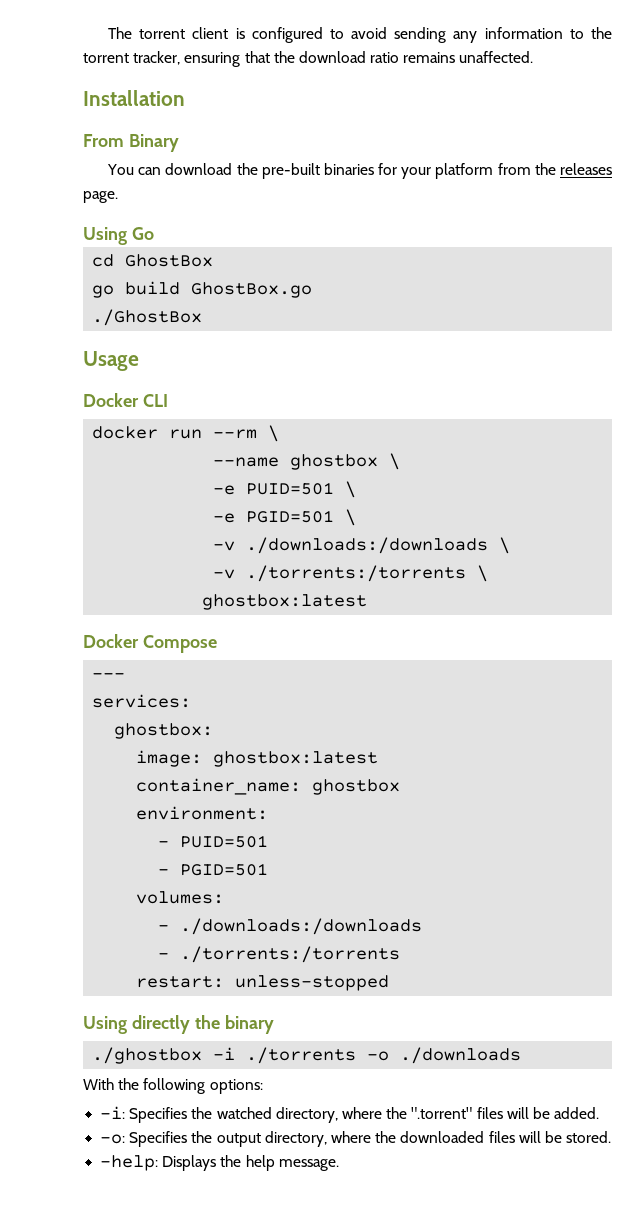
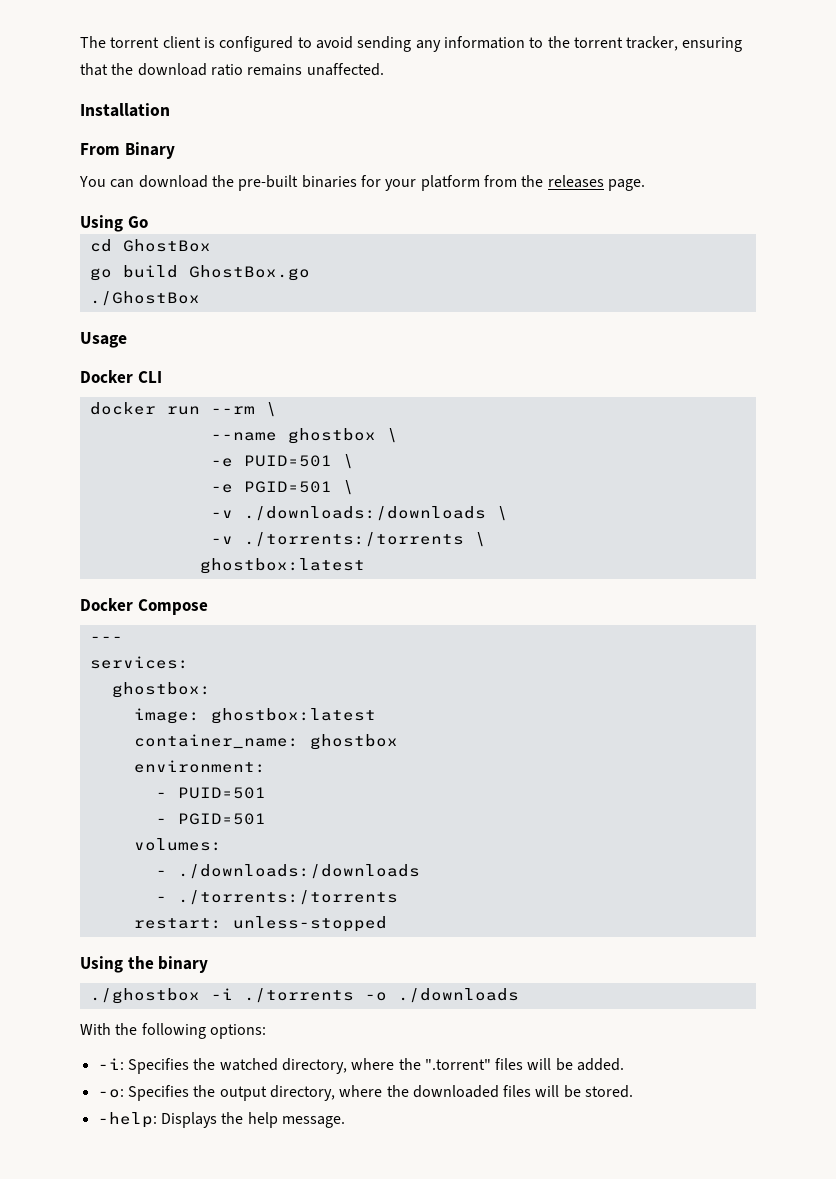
- Using directly the binary
+ Using the binary

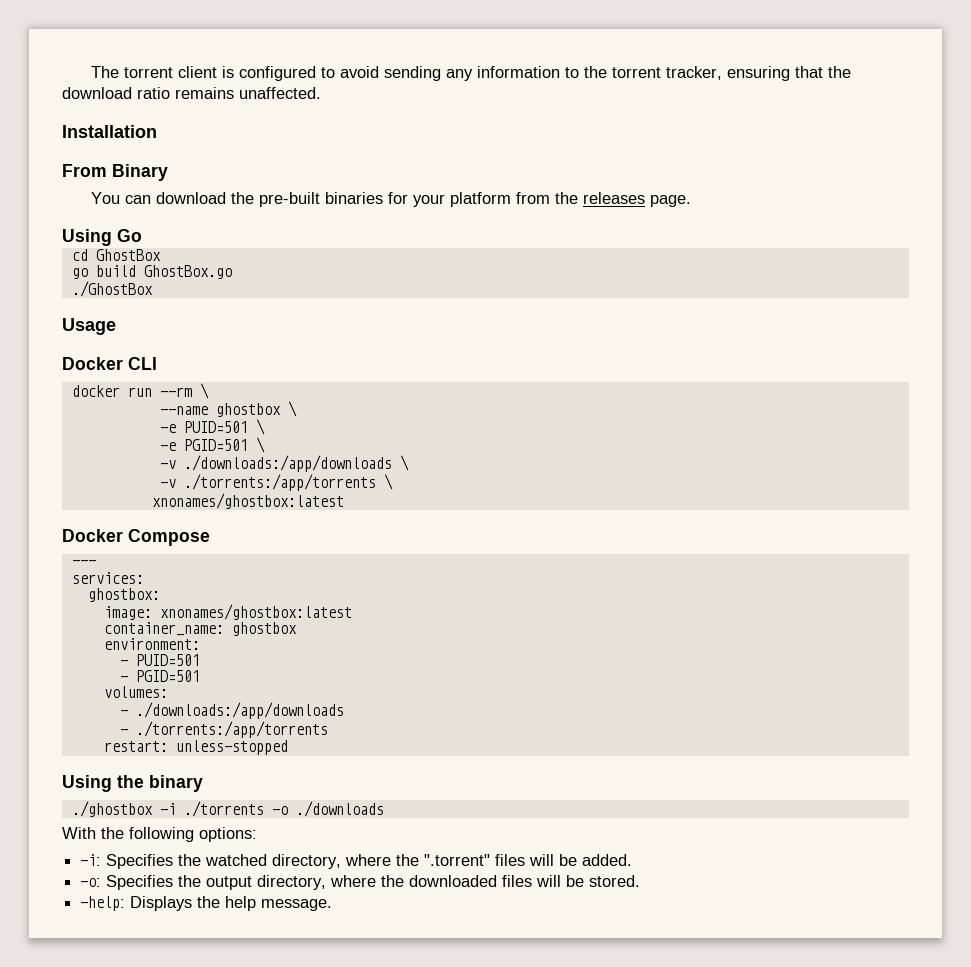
- -v ./downloads:/downloads \
- -v ./torrents:/torrents \
- ghostbox:latest
+ -v ./downloads:/app/downloads \
+ -v ./torrents:/app/torrents \
+ xnonames/ghostbox:latest
- image: ghostbox:latest
+ image: xnonames/ghostbox:latest
- - ./downloads:/downloads
- - ./torrents:/torrents
+ - ./downloads:/app/downloads
+ - ./torrents:/app/torrents

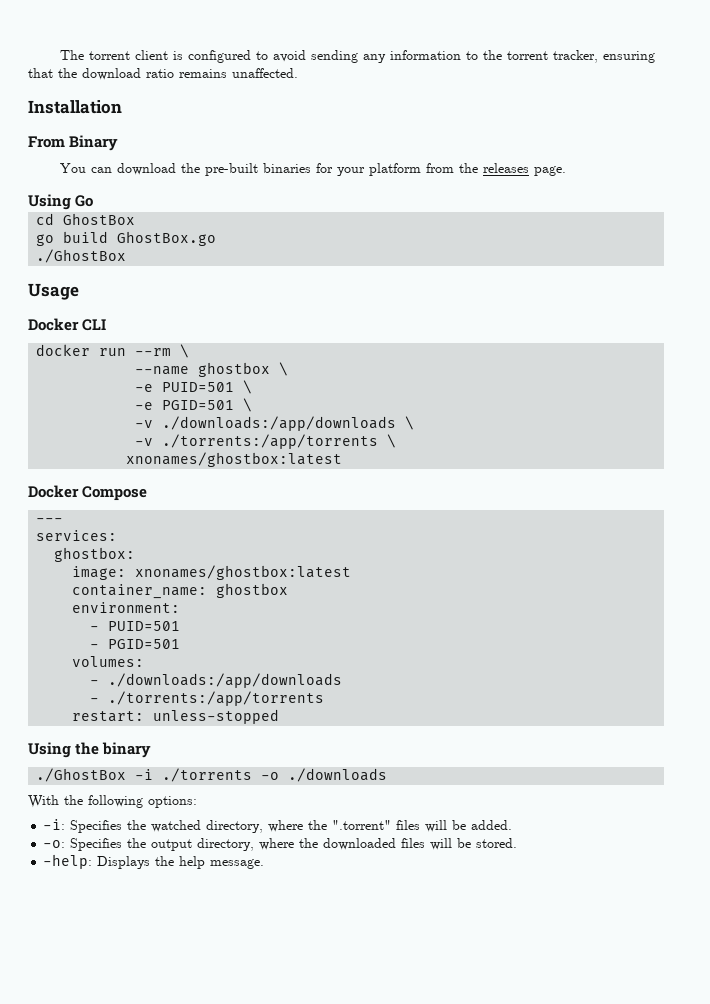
- ./ghostbox -i ./torrents -o ./downloads
+ ./GhostBox -i ./torrents -o ./downloads

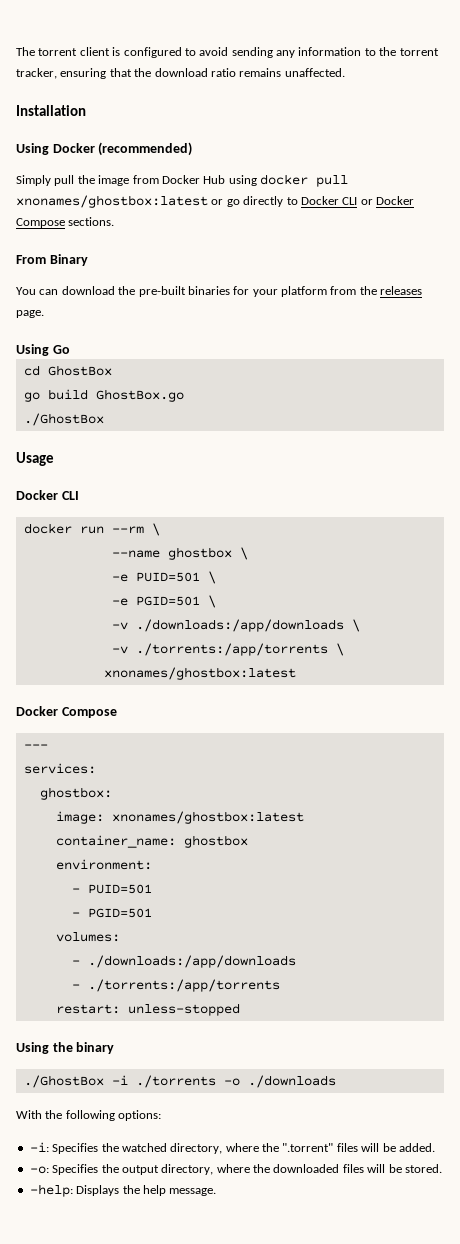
+ Using Docker (recommended)
+ Simply pull the image from Docker Hub using docker pull xnonames/ghostbox:latest or go directly to Docker CLI or Docker Compose sections.

